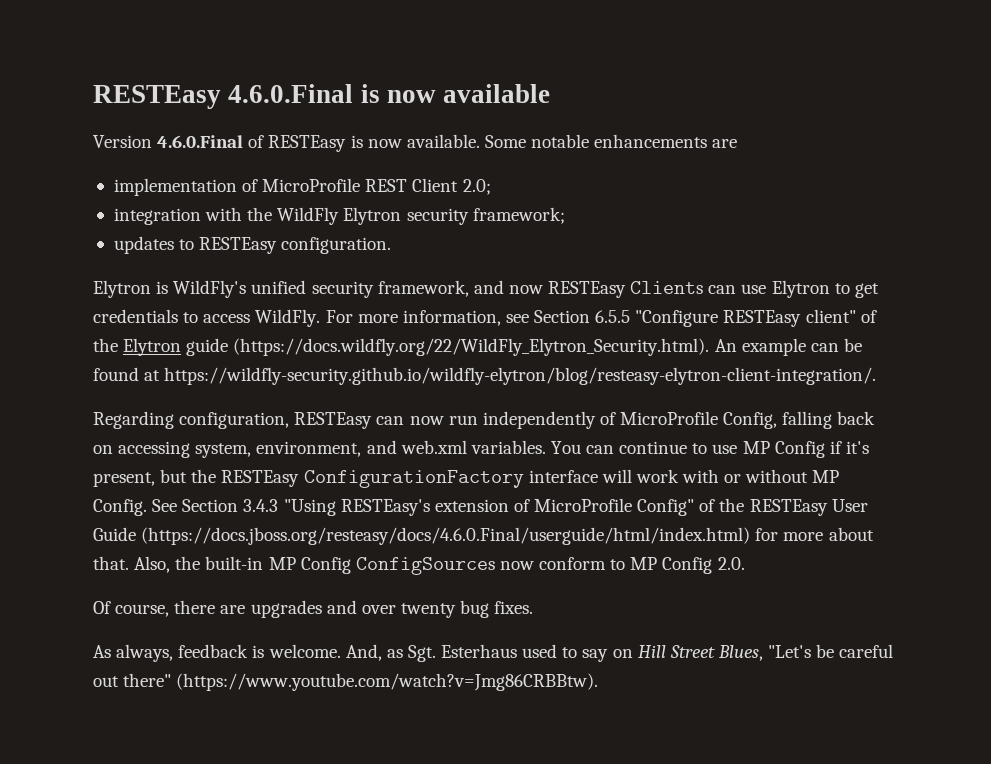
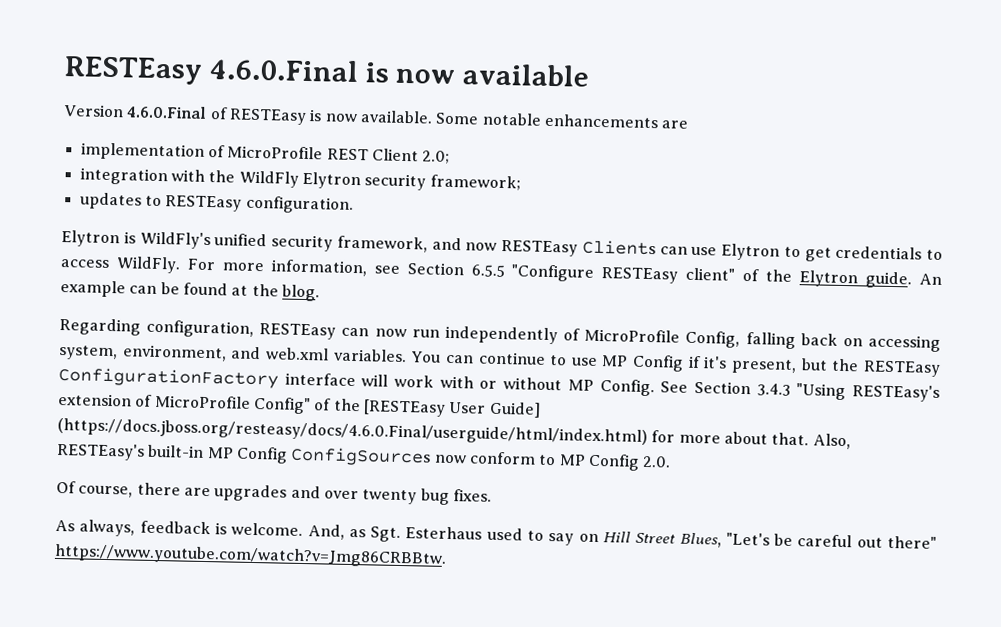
- For more information, see Section 6.5.5 "Configure RESTEasy client" of the Elytron guide (https://docs.wildfly.org/22/WildFly_Elytron_Security.html). An example can be found at https://wildfly-security.github.io/wildfly-elytron/blog/resteasy-elytron-client-integration/.
+ For more information, see Section 6.5.5 "Configure RESTEasy client" of the Elytron guide. An example can be found at the blog.
- See Section 3.4.3 "Using RESTEasy's extension of MicroProfile Config" of the RESTEasy User Guide (https://docs.jboss.org/resteasy/docs/4.6.0.Final/userguide/html/index.html) for more about that.
+ See Section 3.4.3 "Using RESTEasy's extension of MicroProfile Config" of the [RESTEasy User Guide] (https://docs.jboss.org/resteasy/docs/4.6.0.Final/userguide/html/index.html) for more about that.
- Also, the built-in MP Config ConfigSources now conform to MP Config 2.0.
+ Also, RESTEasy's built-in MP Config ConfigSources now conform to MP Config 2.0.
- And, as Sgt. Esterhaus used to say on Hill Street Blues, "Let's be careful out there" (https://www.youtube.com/watch?v=Jmg86CRBBtw).
+ And, as Sgt. Esterhaus used to say on Hill Street Blues, "Let's be careful out there" https://www.youtube.com/watch?v=Jmg86CRBBtw.

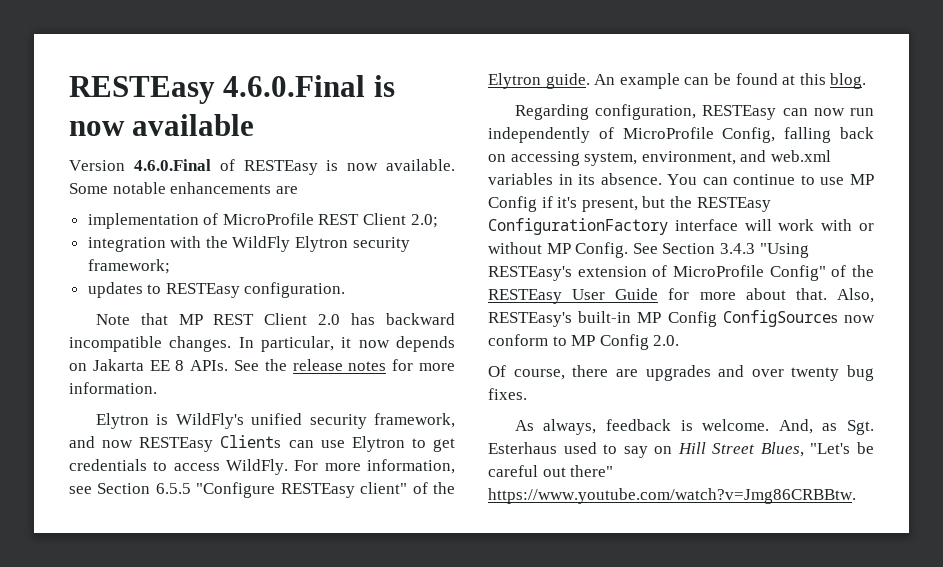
+ Note that MP REST Client 2.0 has backward incompatible changes. In particular, it now depends on Jakarta EE 8 APIs. See the release notes for more information.
- An example can be found at the blog.
+ An example can be found at this blog.
- Regarding configuration, RESTEasy can now run independently of MicroProfile Config, falling back on accessing system, environment, and web.xml variables.
+ Regarding configuration, RESTEasy can now run independently of MicroProfile Config, falling back on accessing system, environment, and web.xml variables in its absence.
- See Section 3.4.3 "Using RESTEasy's extension of MicroProfile Config" of the [RESTEasy User Guide] (https://docs.jboss.org/resteasy/docs/4.6.0.Final/userguide/html/index.html) for more about that.
+ See Section 3.4.3 "Using RESTEasy's extension of MicroProfile Config" of the RESTEasy User Guide for more about that.

